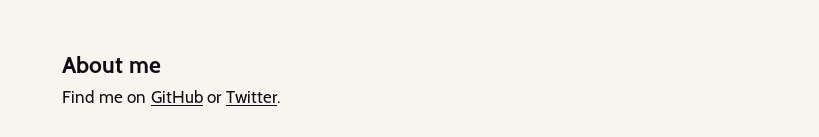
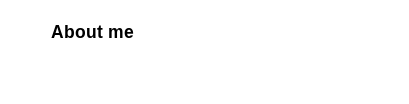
- Find me on GitHub or Twitter.

